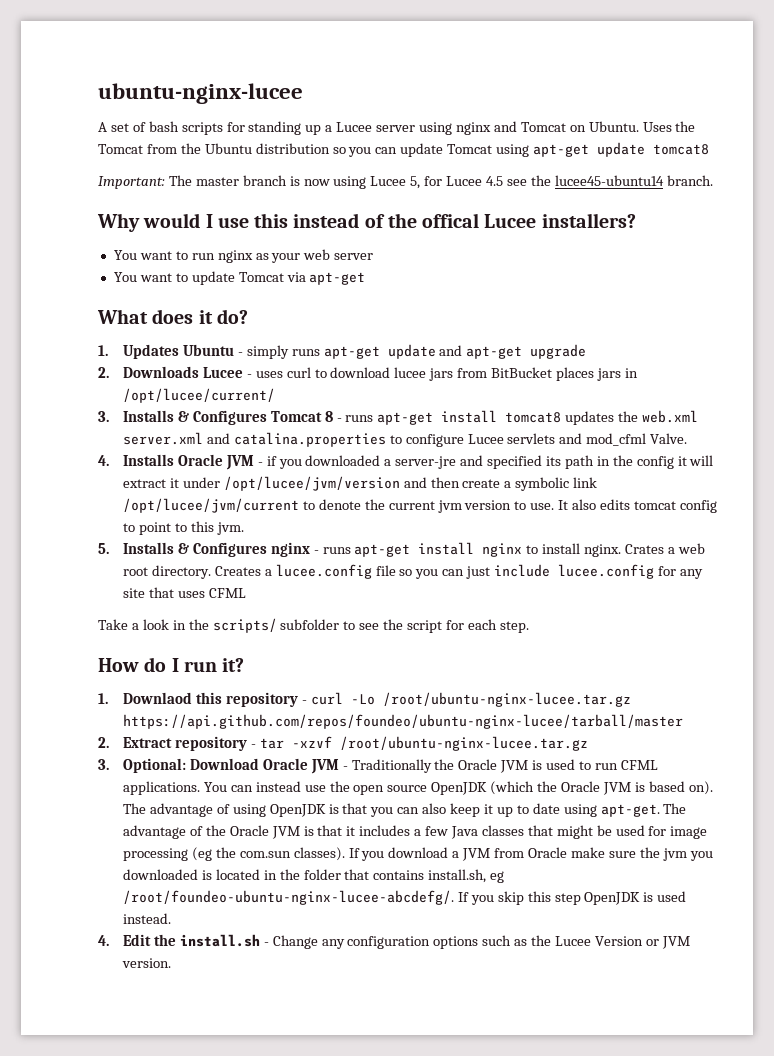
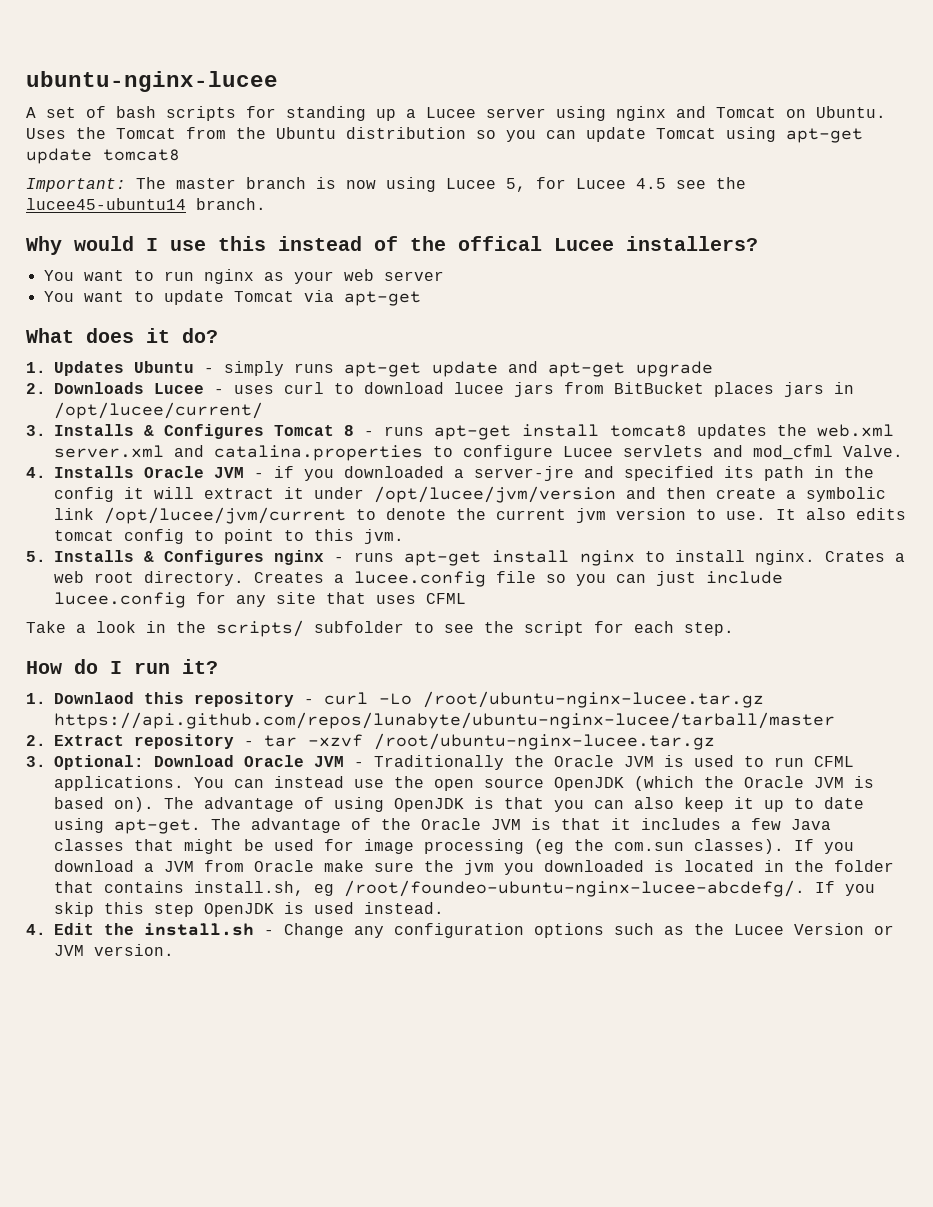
- 1. Downlaod this repository - curl -Lo /root/ubuntu-nginx-lucee.tar.gz https://api.github.com/repos/foundeo/ubuntu-nginx-lucee/tarball/master
+ 1. Downlaod this repository - curl -Lo /root/ubuntu-nginx-lucee.tar.gz https://api.github.com/repos/lunabyte/ubuntu-nginx-lucee/tarball/master

